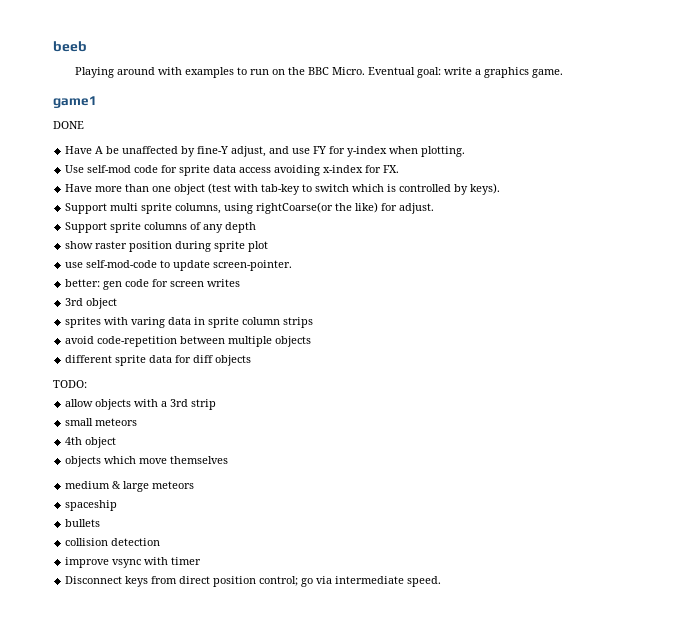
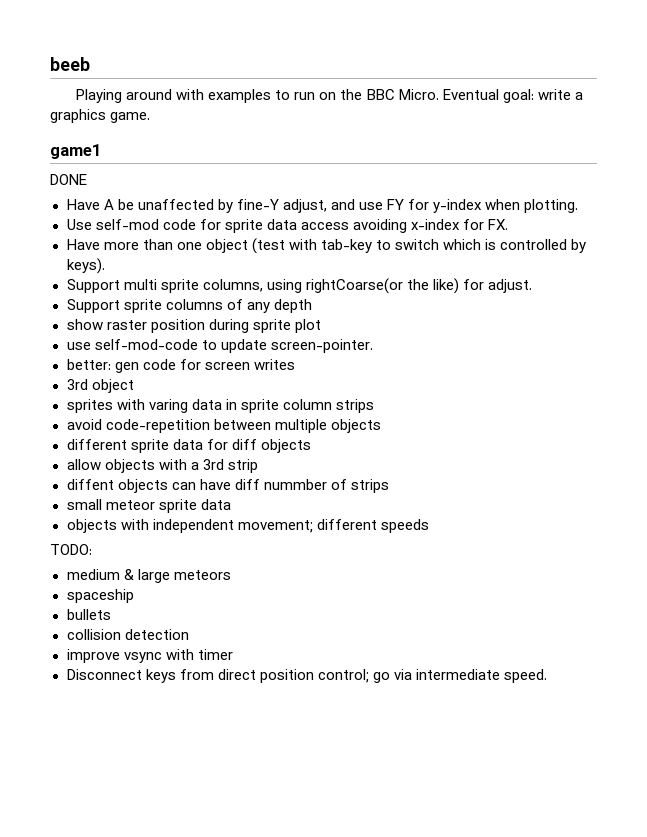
- TODO:
- small meteors
- 4th object
- objects which move themselves
+ diffent objects can have diff nummber of strips
+ small meteor sprite data
+ objects with independent movement; different speeds
+ TODO:

